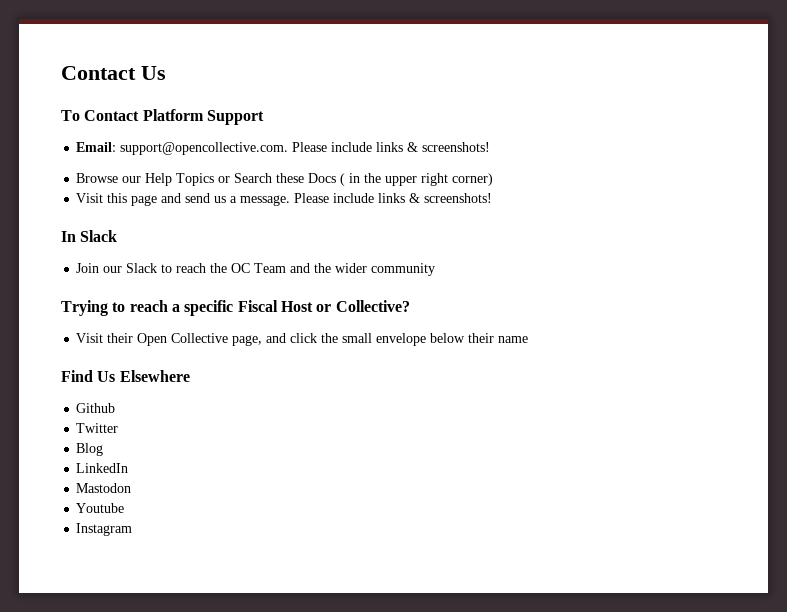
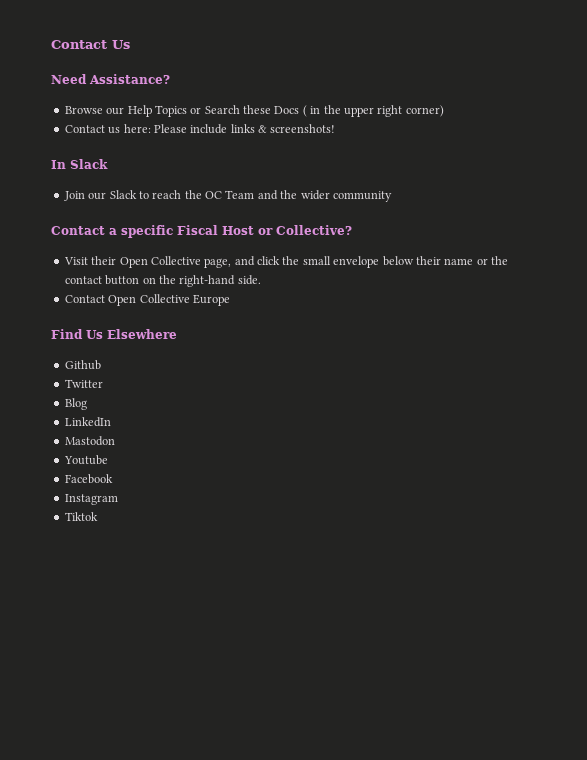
- To Contact Platform Support
- Email: support@opencollective.com. Please include links & screenshots!
+ Need Assistance?
- Visit this page and send us a message. Please include links & screenshots!
+ Contact us here: Please include links & screenshots!
- Trying to reach a specific Fiscal Host or Collective?
+ Contact a specific Fiscal Host or Collective?
- Visit their Open Collective page, and click the small envelope below their name
+ Visit their Open Collective page, and click the small envelope below their name or the contact button on the right-hand side.
+ Contact Open Collective Europe
+ Facebook
+ Tiktok

